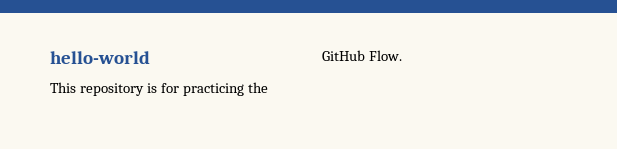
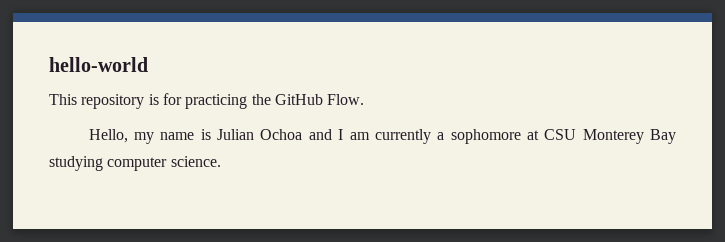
+ Hello, my name is Julian Ochoa and I am currently a sophomore at CSU Monterey Bay studying computer science.

